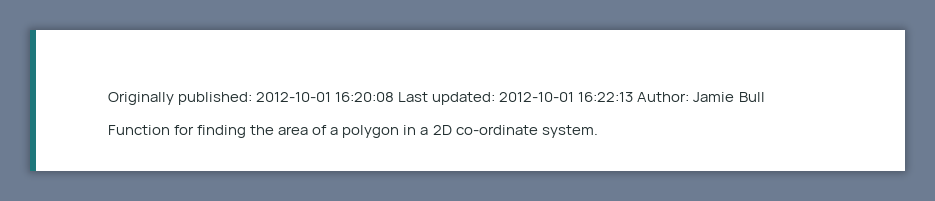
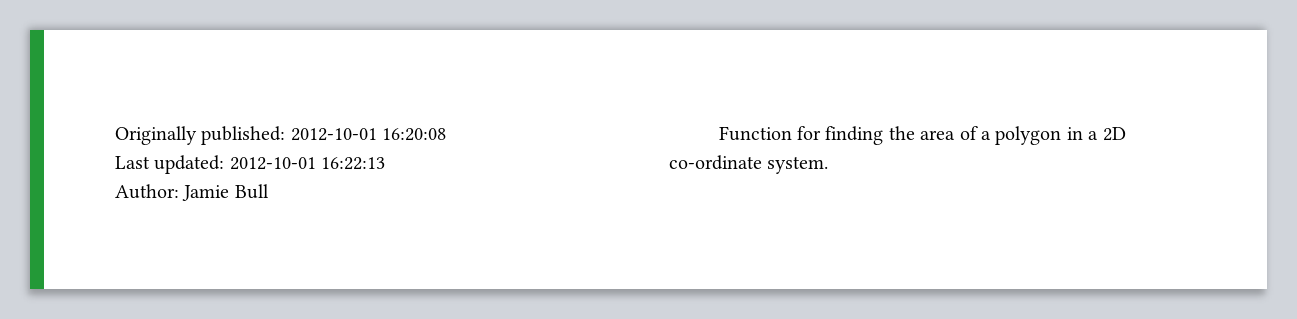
- Originally published: 2012-10-01 16:20:08 Last updated: 2012-10-01 16:22:13 Author: Jamie Bull
+ Originally published: 2012-10-01 16:20:08
+ Last updated: 2012-10-01 16:22:13
+ Author: Jamie Bull

